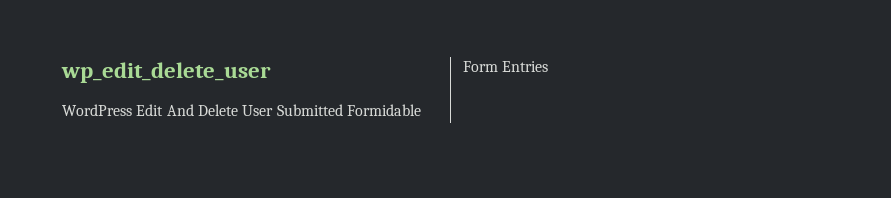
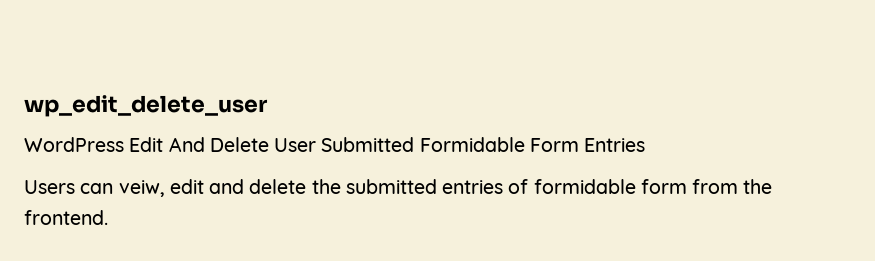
+ Users can veiw, edit and delete the submitted entries of formidable form from the frontend.

